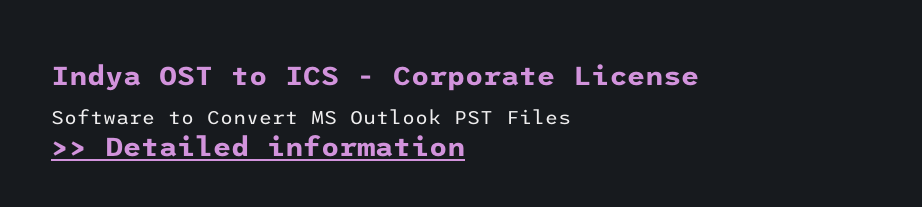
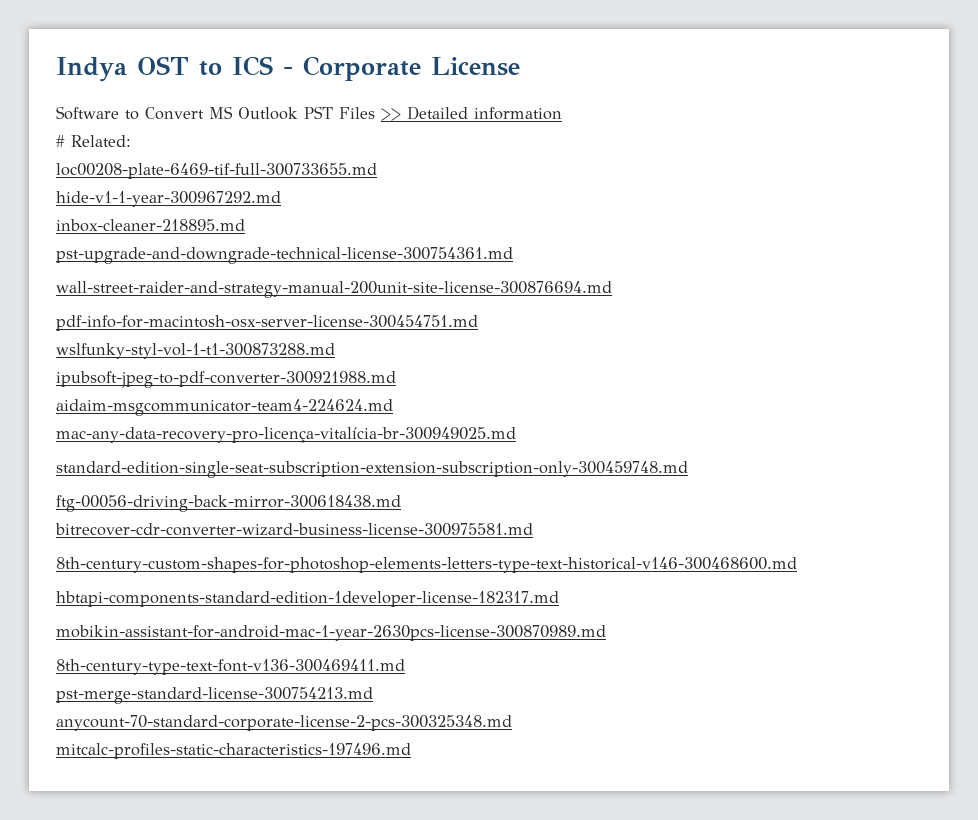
- Software to Convert MS Outlook PST Files
- >> Detailed information
+ Software to Convert MS Outlook PST Files >> Detailed information
+ # Related:
+ loc00208-plate-6469-tif-full-300733655.md
+ hide-v1-1-year-300967292.md
+ inbox-cleaner-218895.md
+ pst-upgrade-and-downgrade-technical-license-300754361.md
+ wall-street-raider-and-strategy-manual-200unit-site-license-300876694.md
+ pdf-info-for-macintosh-osx-server-license-300454751.md
+ wslfunky-styl-vol-1-t1-300873288.md
+ ipubsoft-jpeg-to-pdf-converter-300921988.md
+ aidaim-msgcommunicator-team4-224624.md
+ mac-any-data-recovery-pro-licença-vitalícia-br-300949025.md
+ standard-edition-single-seat-subscription-extension-subscription-only-300459748.md
+ ftg-00056-driving-back-mirror-300618438.md
+ bitrecover-cdr-converter-wizard-business-license-300975581.md
+ 8th-century-custom-shapes-for-photoshop-elements-letters-type-text-historical-v146-300468600.md
+ hbtapi-components-standard-edition-1developer-license-182317.md
+ mobikin-assistant-for-android-mac-1-year-2630pcs-license-300870989.md
+ 8th-century-type-text-font-v136-300469411.md
+ pst-merge-standard-license-300754213.md
+ anycount-70-standard-corporate-license-2-pcs-300325348.md
+ mitcalc-profiles-static-characteristics-197496.md

